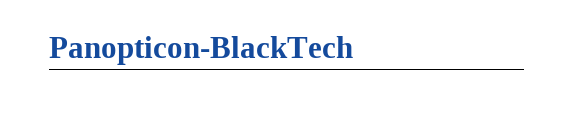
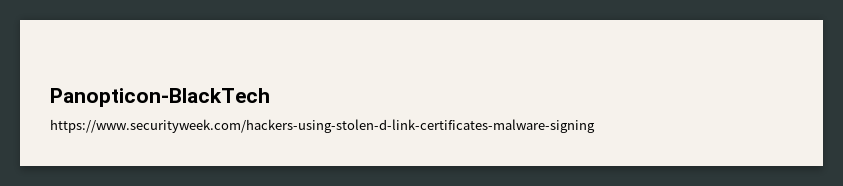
+ https://www.securityweek.com/hackers-using-stolen-d-link-certificates-malware-signing

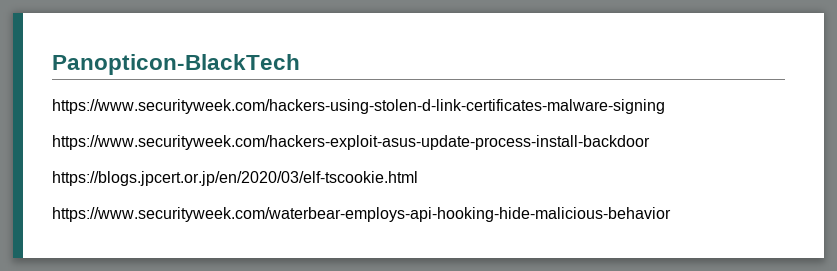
+ https://www.securityweek.com/hackers-exploit-asus-update-process-install-backdoor
+ https://blogs.jpcert.or.jp/en/2020/03/elf-tscookie.html
+ https://www.securityweek.com/waterbear-employs-api-hooking-hide-malicious-behavior

